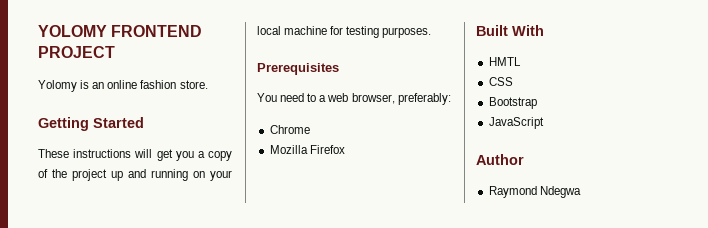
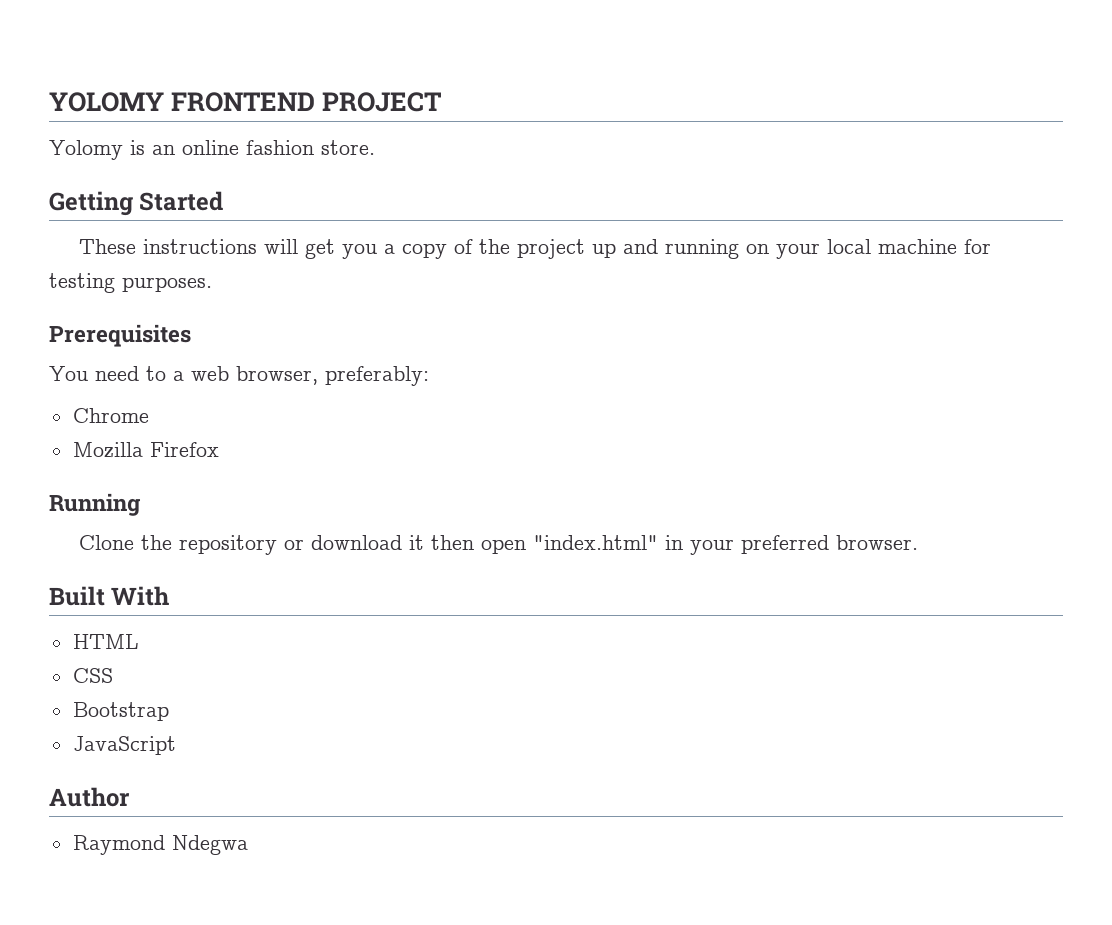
+ Running
+ Clone the repository or download it then open "index.html" in your preferred browser.
- HMTL
+ HTML

